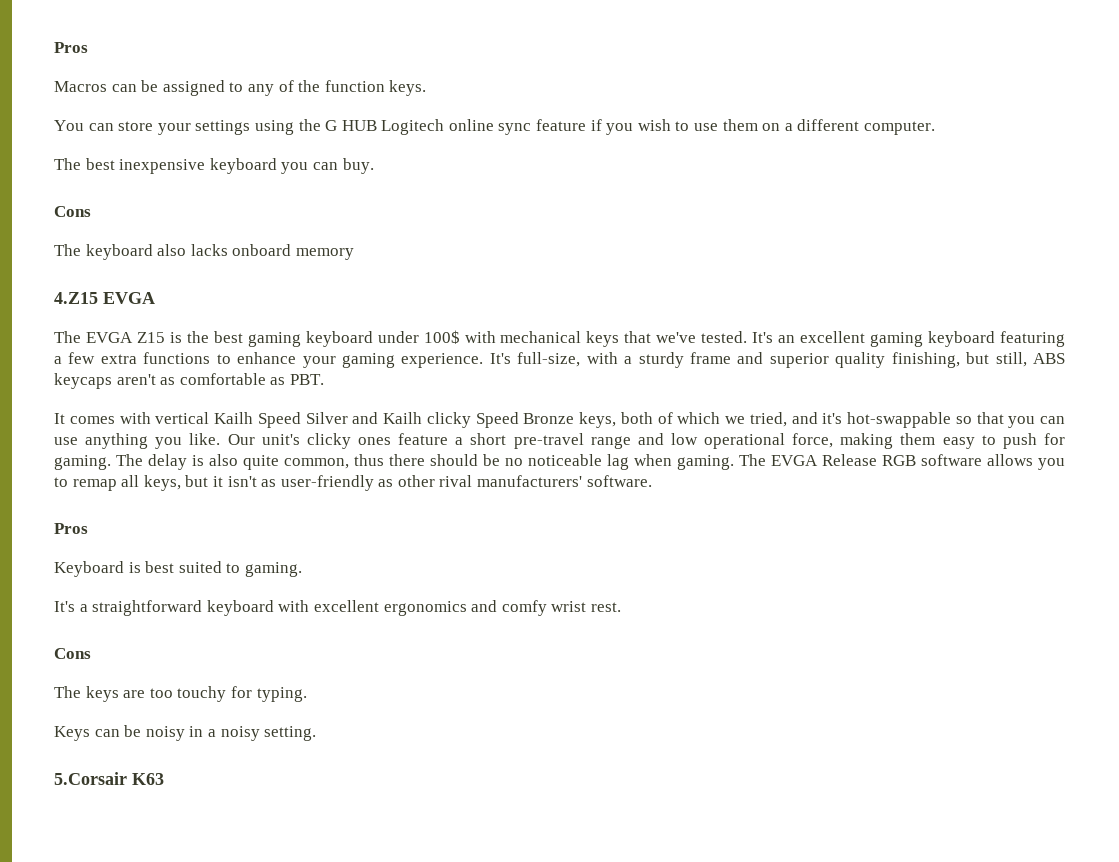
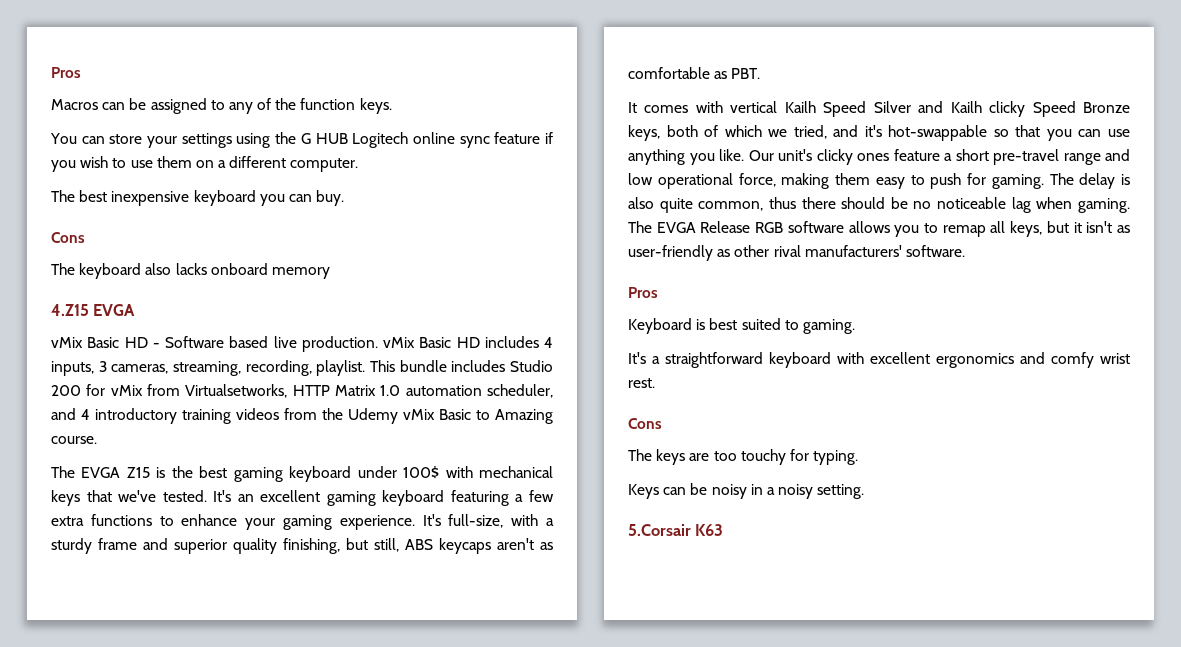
+ vMix Basic HD - Software based live production. vMix Basic HD includes 4 inputs, 3 cameras, streaming, recording, playlist. This bundle includes Studio 200 for vMix from Virtualsetworks, HTTP Matrix 1.0 automation scheduler, and 4 introductory training videos from the Udemy vMix Basic to Amazing course.

